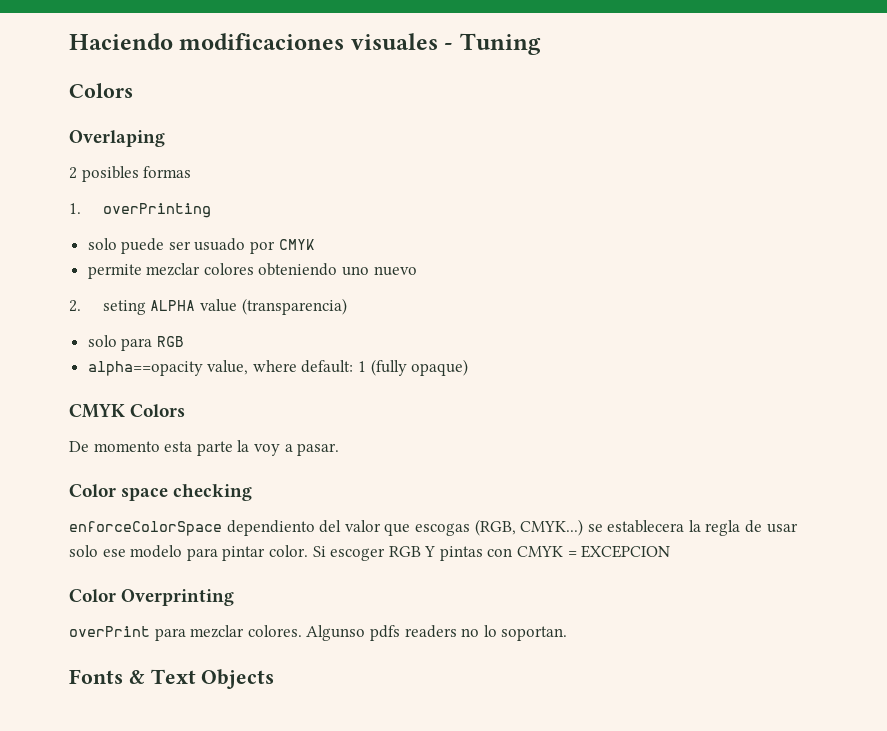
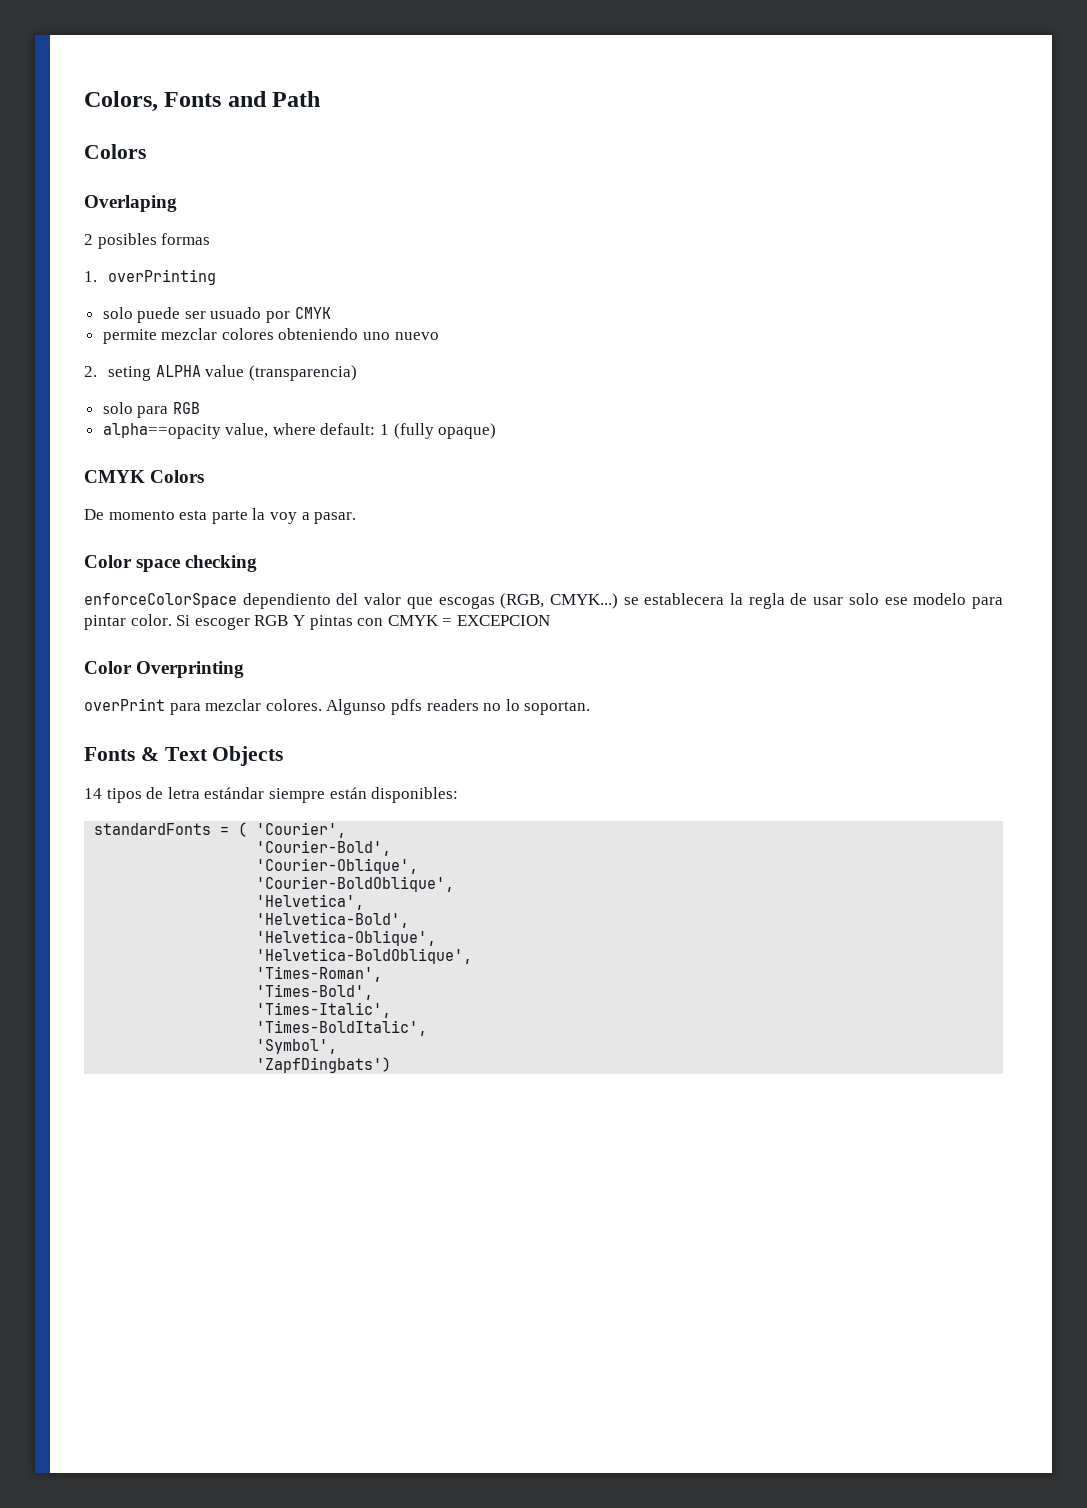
- Haciendo modificaciones visuales - Tuning
+ Colors, Fonts and Path
+ 14 tipos de letra estándar siempre están disponibles:
+ standardFonts = ( 'Courier',
+ 'Courier-Bold',
+ 'Courier-Oblique',
+ 'Courier-BoldOblique',
+ 'Helvetica',
+ 'Helvetica-Bold',
+ 'Helvetica-Oblique',
+ 'Helvetica-BoldOblique',
+ 'Times-Roman',
+ 'Times-Bold',
+ 'Times-Italic',
+ 'Times-BoldItalic',
+ 'Symbol',
+ 'ZapfDingbats')

